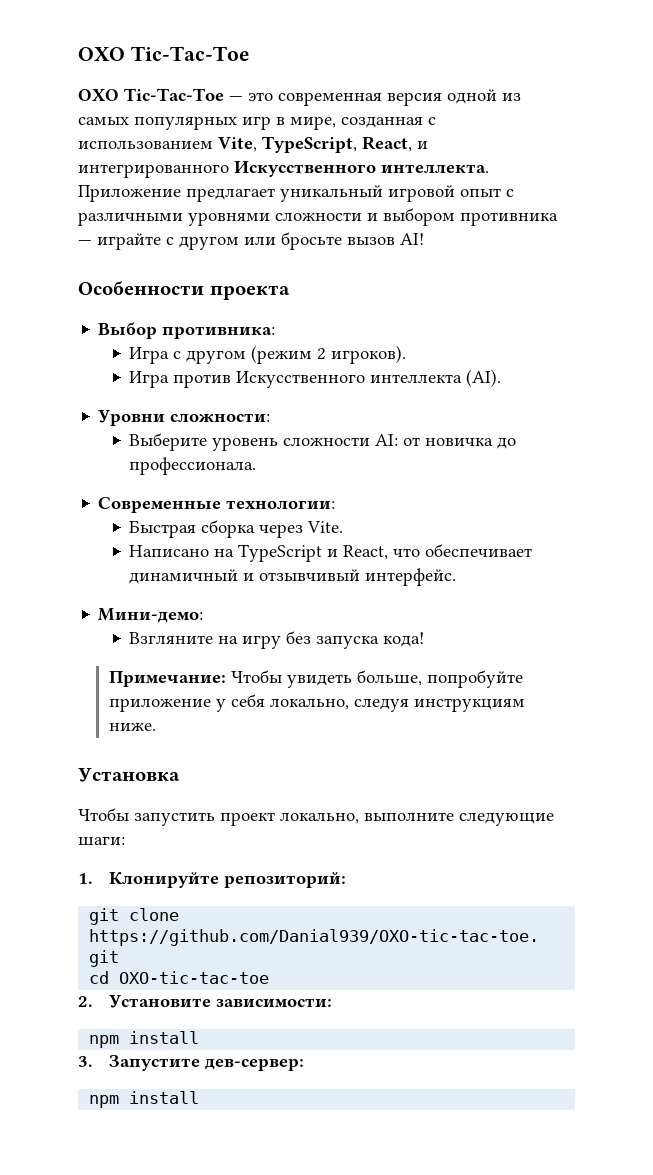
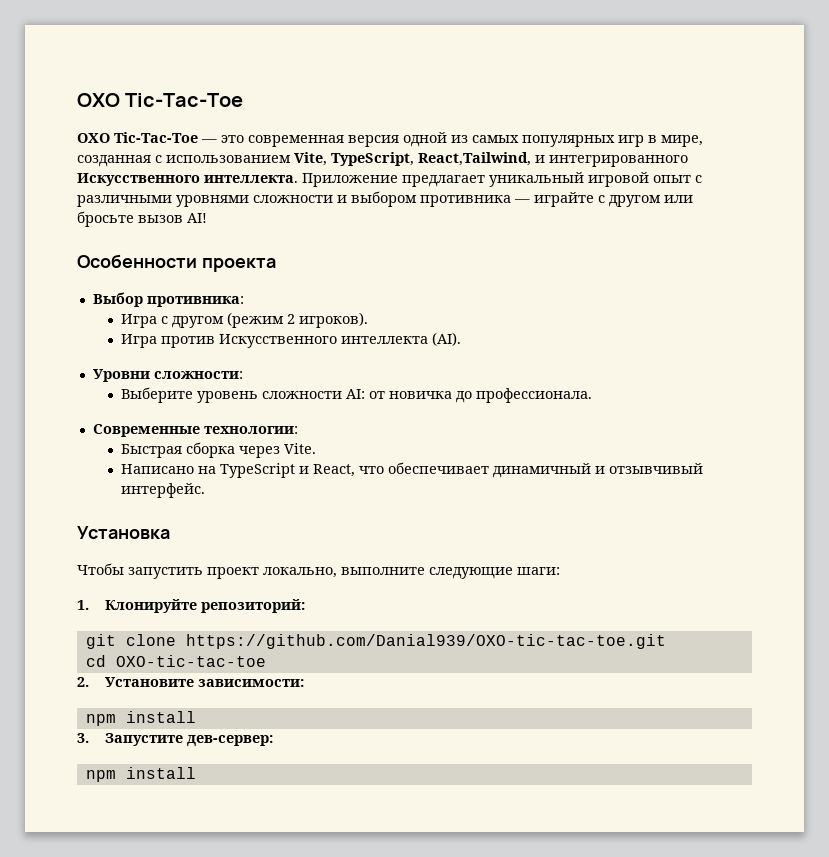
- OXO Tic-Tac-Toe — это современная версия одной из самых популярных игр в мире, созданная с использованием Vite, TypeScript, React, и интегрированного Искусственного интеллекта.
+ OXO Tic-Tac-Toe — это современная версия одной из самых популярных игр в мире, созданная с использованием Vite, TypeScript, React,Tailwind, и интегрированного Искусственного интеллекта.
- Мини-демо:
- Взгляните на игру без запуска кода!
- Примечание: Чтобы увидеть больше, попробуйте приложение у себя локально, следуя инструкциям ниже.

